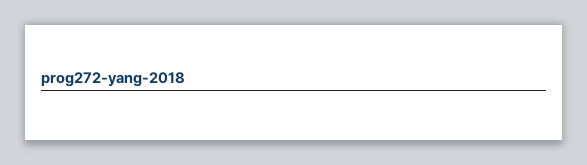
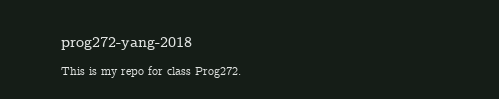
+ This is my repo for class Prog272.

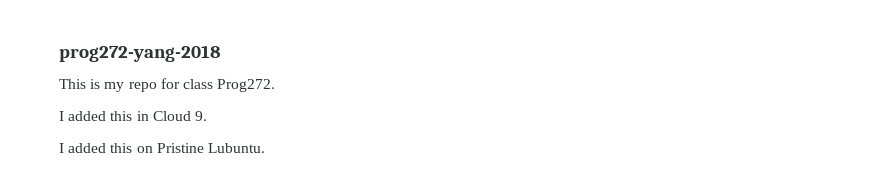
+ I added this in Cloud 9.
+ I added this on Pristine Lubuntu.

